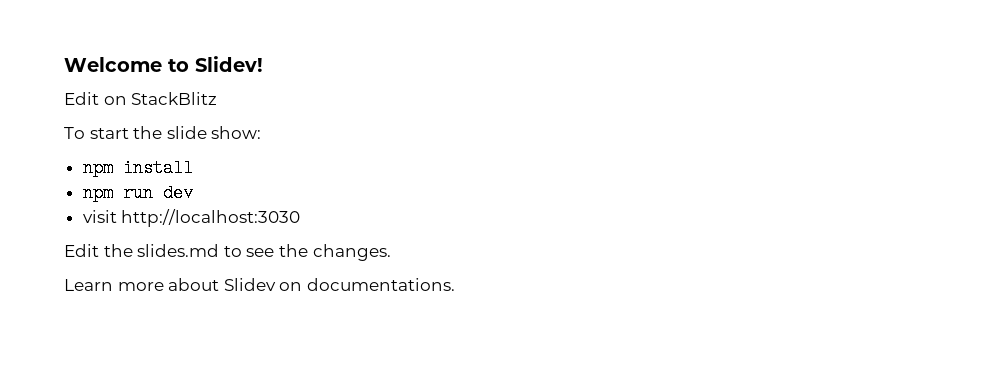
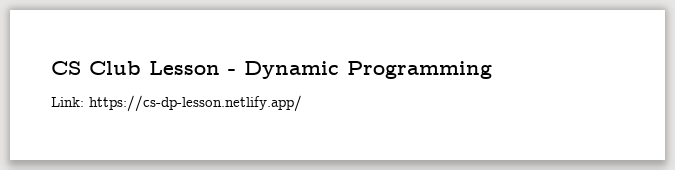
- Welcome to Slidev!
- Edit on StackBlitz
- To start the slide show:
- npm install
- npm run dev
- visit http://localhost:3030
- Edit the slides.md to see the changes.
- Learn more about Slidev on documentations.
+ CS Club Lesson - Dynamic Programming
+ Link: https://cs-dp-lesson.netlify.app/

